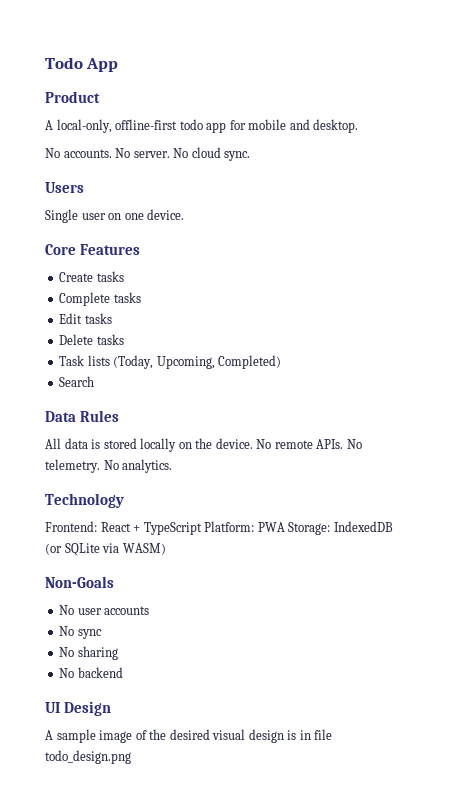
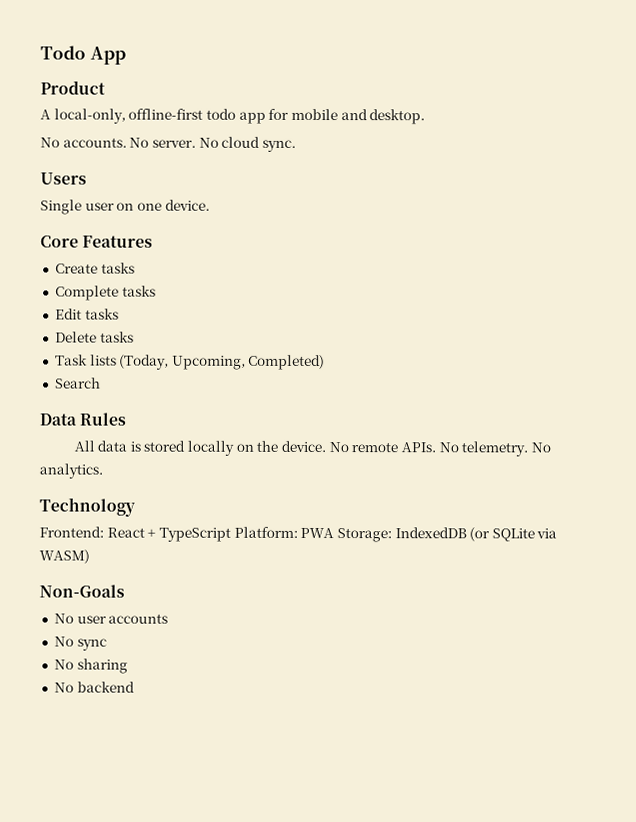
- UI Design
- A sample image of the desired visual design is in file todo_design.png

